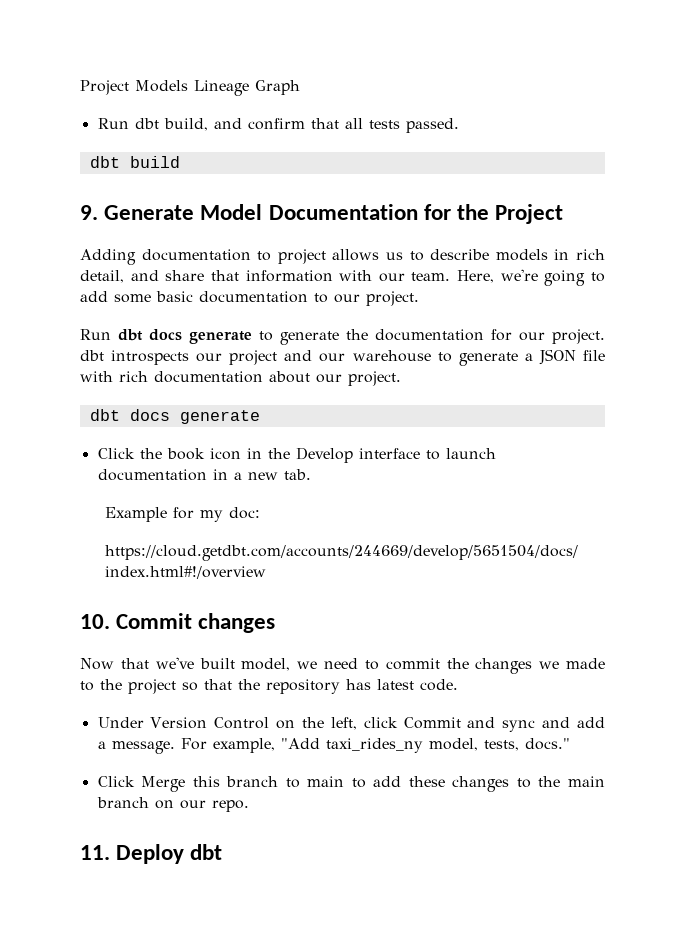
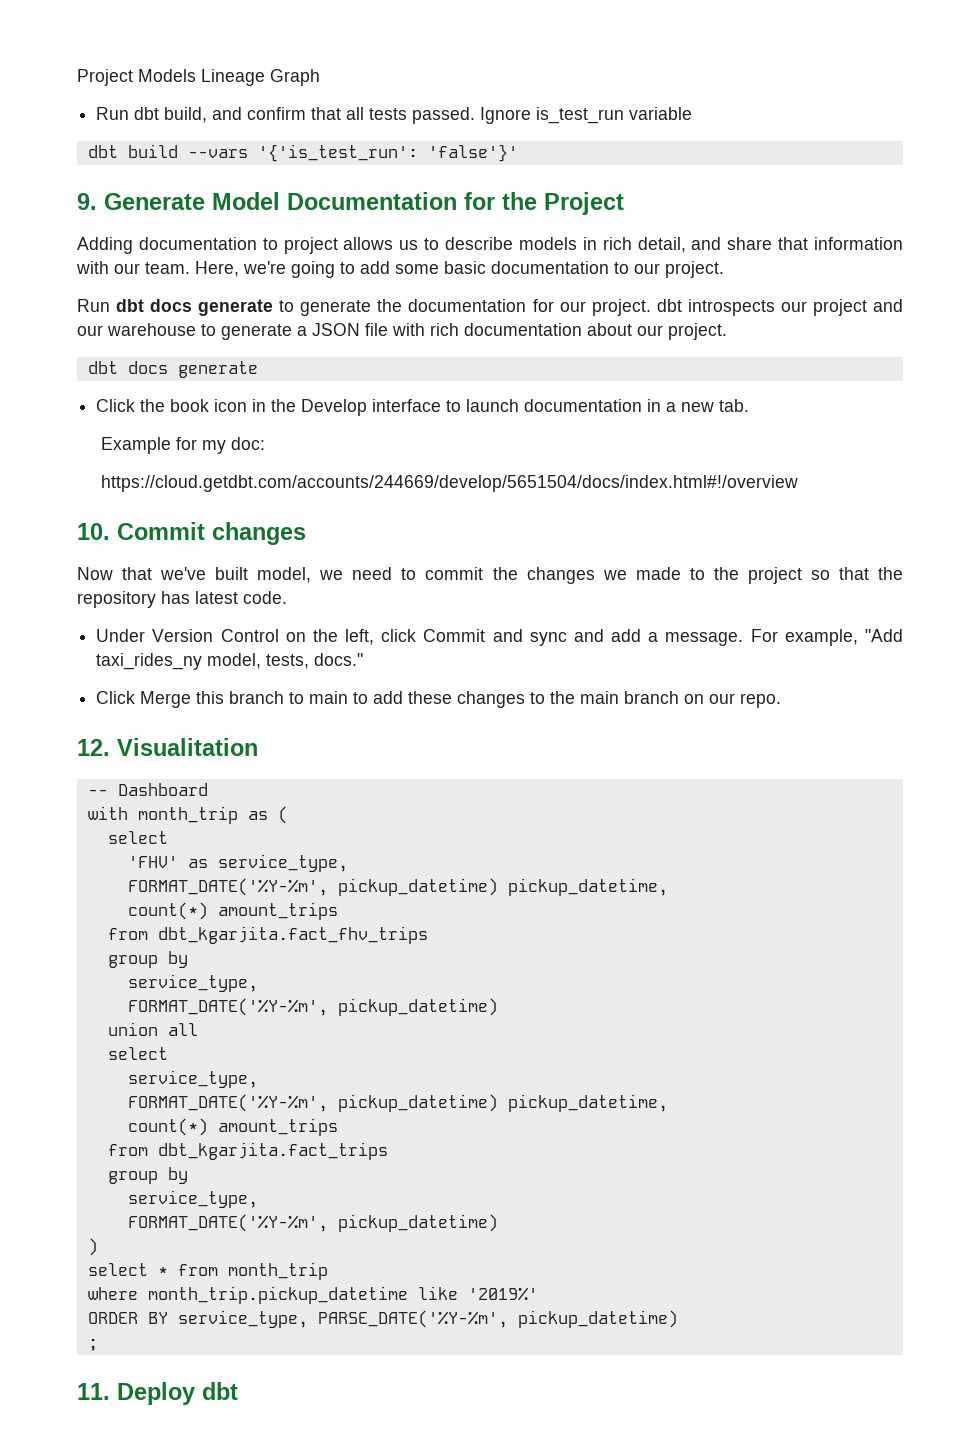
+ Ignore is_test_run variable
- dbt build
+ dbt build --vars '{'is_test_run': 'false'}'
+ 12. Visualitation
+ -- Dashboard
+ with month_trip as (
+ select
+ 'FHV' as service_type,
+ FORMAT_DATE('%Y-%m', pickup_datetime) pickup_datetime,
+ count(*) amount_trips
+ from dbt_kgarjita.fact_fhv_trips
+ group by
+ service_type,
+ FORMAT_DATE('%Y-%m', pickup_datetime)
+ union all
+ select
+ service_type,
+ FORMAT_DATE('%Y-%m', pickup_datetime) pickup_datetime,
+ count(*) amount_trips
+ from dbt_kgarjita.fact_trips
+ group by
+ service_type,
+ FORMAT_DATE('%Y-%m', pickup_datetime)
+ )
+ select * from month_trip
+ where month_trip.pickup_datetime like '2019%'
+ ORDER BY service_type, PARSE_DATE('%Y-%m', pickup_datetime)
+ ;

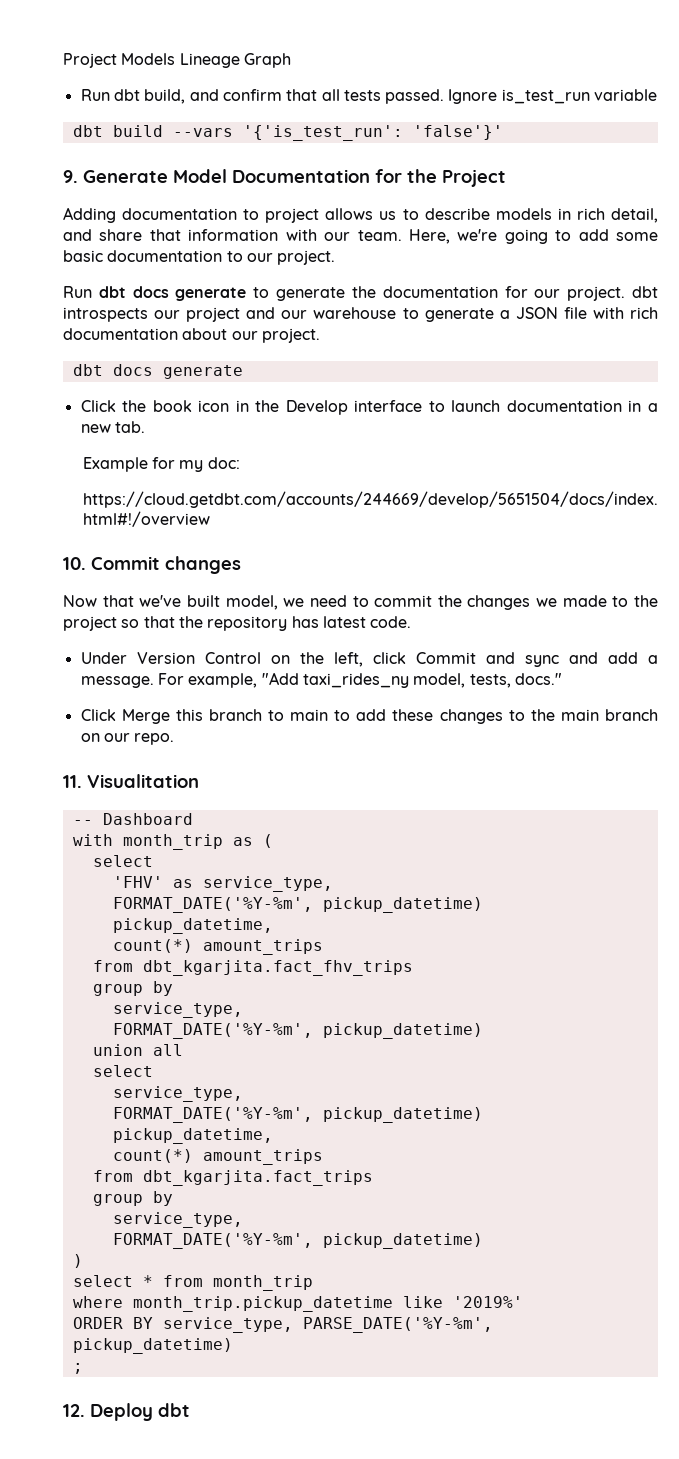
- 12. Visualitation
+ 11. Visualitation
- 11. Deploy dbt
+ 12. Deploy dbt

